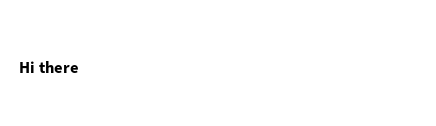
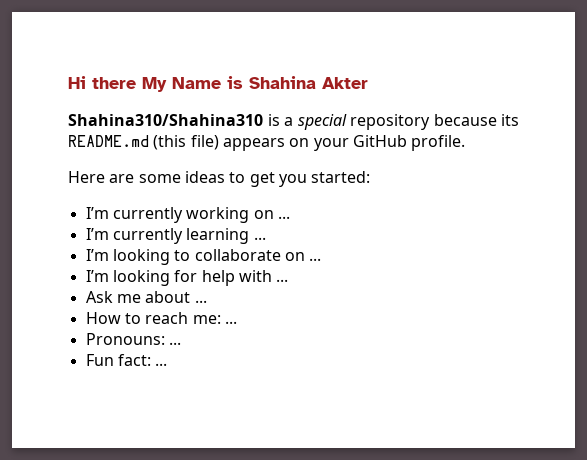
- Hi there
+ Hi there My Name is Shahina Akter
+ Shahina310/Shahina310 is a special repository because its README.md (this file) appears on your GitHub profile.
+ Here are some ideas to get you started:
+ I’m currently working on ...
+ I’m currently learning ...
+ I’m looking to collaborate on ...
+ I’m looking for help with ...
+ Ask me about ...
+ How to reach me: ...
+ Pronouns: ...
+ Fun fact: ...

